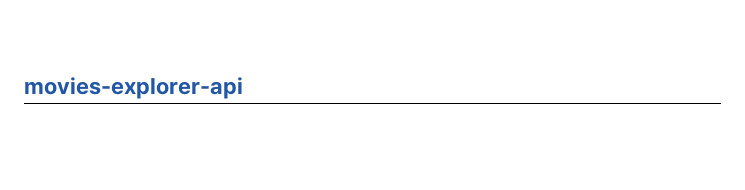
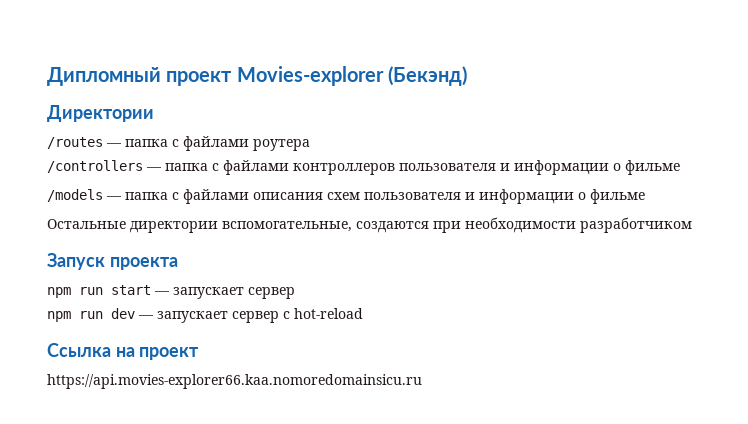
- movies-explorer-api
+ Дипломный проект Movies-explorer (Бекэнд)
+ Директории
+ /routes — папка с файлами роутера
+ /controllers — папка с файлами контроллеров пользователя и информации о фильме
+ /models — папка с файлами описания схем пользователя и информации о фильме
+ Остальные директории вспомогательные, создаются при необходимости разработчиком
+ Запуск проекта
+ npm run start — запускает сервер
+ npm run dev — запускает сервер с hot-reload
+ Ссылка на проект
+ https://api.movies-explorer66.kaa.nomoredomainsicu.ru

